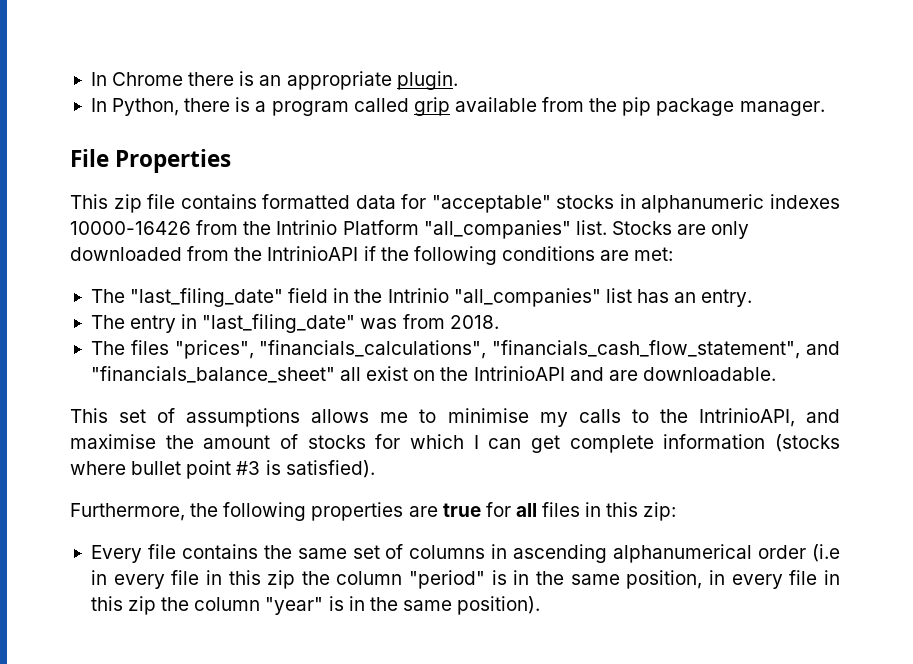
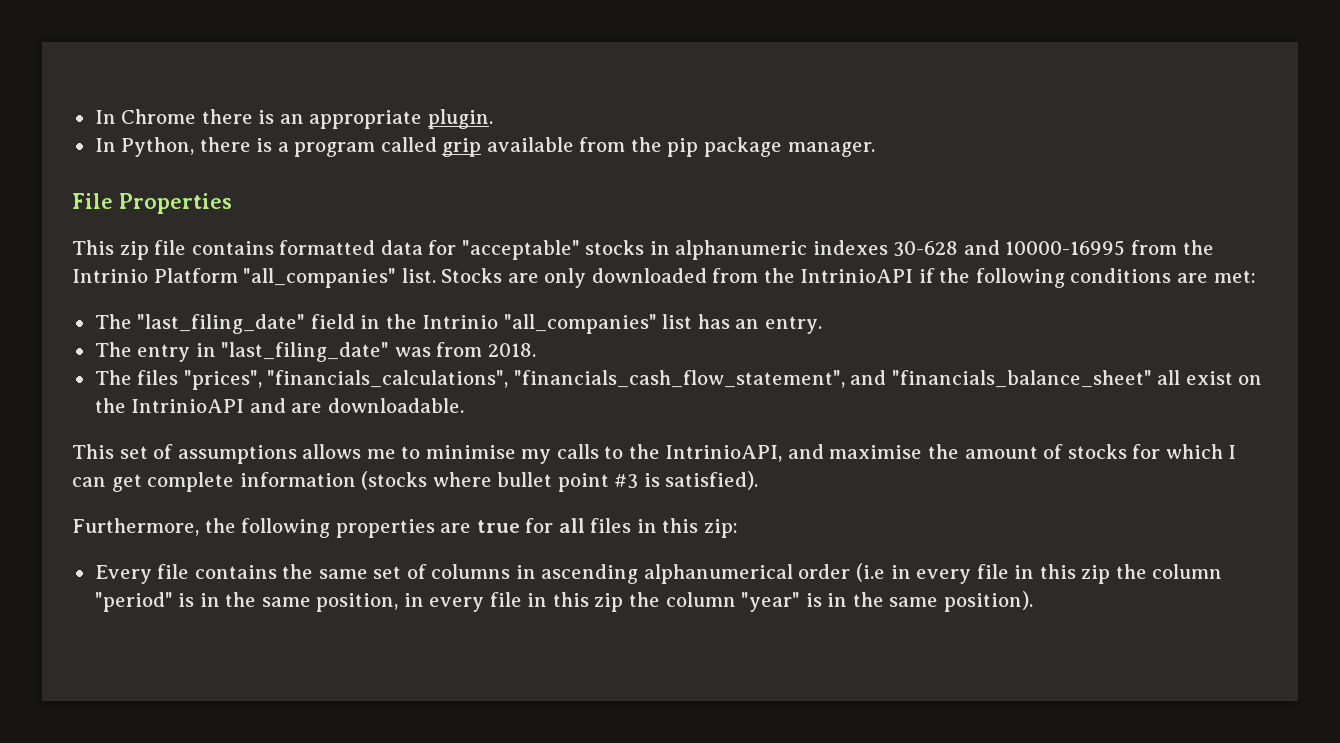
- This zip file contains formatted data for "acceptable" stocks in alphanumeric indexes 10000-16426 from the Intrinio Platform "all_companies" list.
+ This zip file contains formatted data for "acceptable" stocks in alphanumeric indexes 30-628 and 10000-16995 from the Intrinio Platform "all_companies" list.

